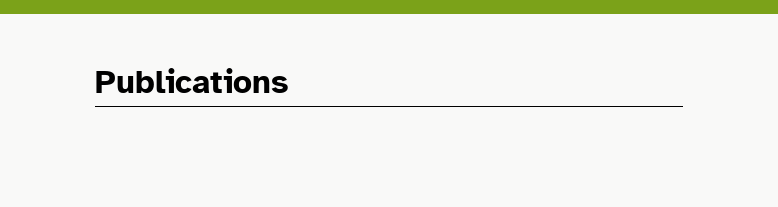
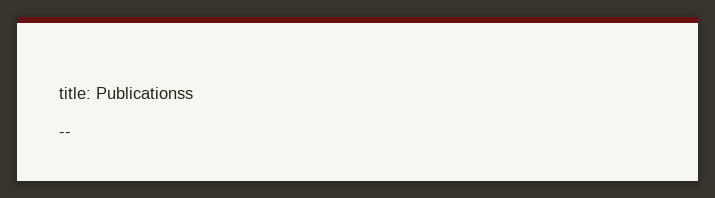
- Publications
+ title: Publicationss
+ --

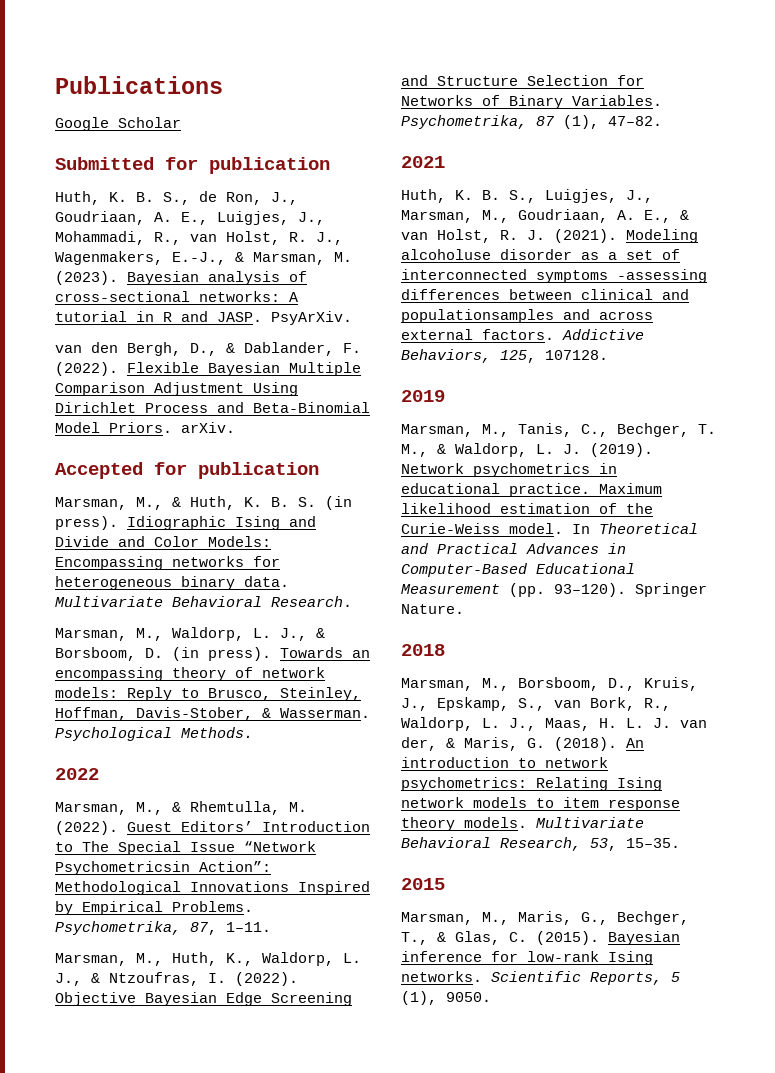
- title: Publicationss
- --
+ Publications
+ Google Scholar
+ Submitted for publication
+ Huth, K. B. S., de Ron, J., Goudriaan, A. E., Luigjes, J., Mohammadi, R., van Holst, R. J., Wagenmakers, E.-J., & Marsman, M. (2023). Bayesian analysis of cross-sectional networks: A tutorial in R and JASP. PsyArXiv.
+ van den Bergh, D., & Dablander, F. (2022). Flexible Bayesian Multiple Comparison Adjustment Using Dirichlet Process and Beta-Binomial Model Priors. arXiv.
+ Accepted for publication
+ Marsman, M., & Huth, K. B. S. (in press). Idiographic Ising and Divide and Color Models: Encompassing networks for heterogeneous binary data. Multivariate Behavioral Research.
+ Marsman, M., Waldorp, L. J., & Borsboom, D. (in press). Towards an encompassing theory of network models: Reply to Brusco, Steinley, Hoffman, Davis-Stober, & Wasserman. Psychological Methods.
+ 2022
+ Marsman, M., & Rhemtulla, M. (2022). Guest Editors’ Introduction to The Special Issue “Network Psychometricsin Action”: Methodological Innovations Inspired by Empirical Problems. Psychometrika, 87, 1–11.
+ Marsman, M., Huth, K., Waldorp, L. J., & Ntzoufras, I. (2022). Objective Bayesian Edge Screening and Structure Selection for Networks of Binary Variables. Psychometrika, 87 (1), 47–82.
+ 2021
+ Huth, K. B. S., Luigjes, J., Marsman, M., Goudriaan, A. E., & van Holst, R. J. (2021). Modeling alcoholuse disorder as a set of interconnected symptoms -assessing differences between clinical and populationsamples and across external factors. Addictive Behaviors, 125, 107128.
+ 2019
+ Marsman, M., Tanis, C., Bechger, T. M., & Waldorp, L. J. (2019). Network psychometrics in educational practice. Maximum likelihood estimation of the Curie-Weiss model. In Theoretical and Practical Advances in Computer-Based Educational Measurement (pp. 93–120). Springer Nature.
+ 2018
+ Marsman, M., Borsboom, D., Kruis, J., Epskamp, S., van Bork, R., Waldorp, L. J., Maas, H. L. J. van der, & Maris, G. (2018). An introduction to network psychometrics: Relating Ising network models to item response theory models. Multivariate Behavioral Research, 53, 15–35.
+ 2015
+ Marsman, M., Maris, G., Bechger, T., & Glas, C. (2015). Bayesian inference for low-rank Ising networks. Scientific Reports, 5 (1), 9050.

